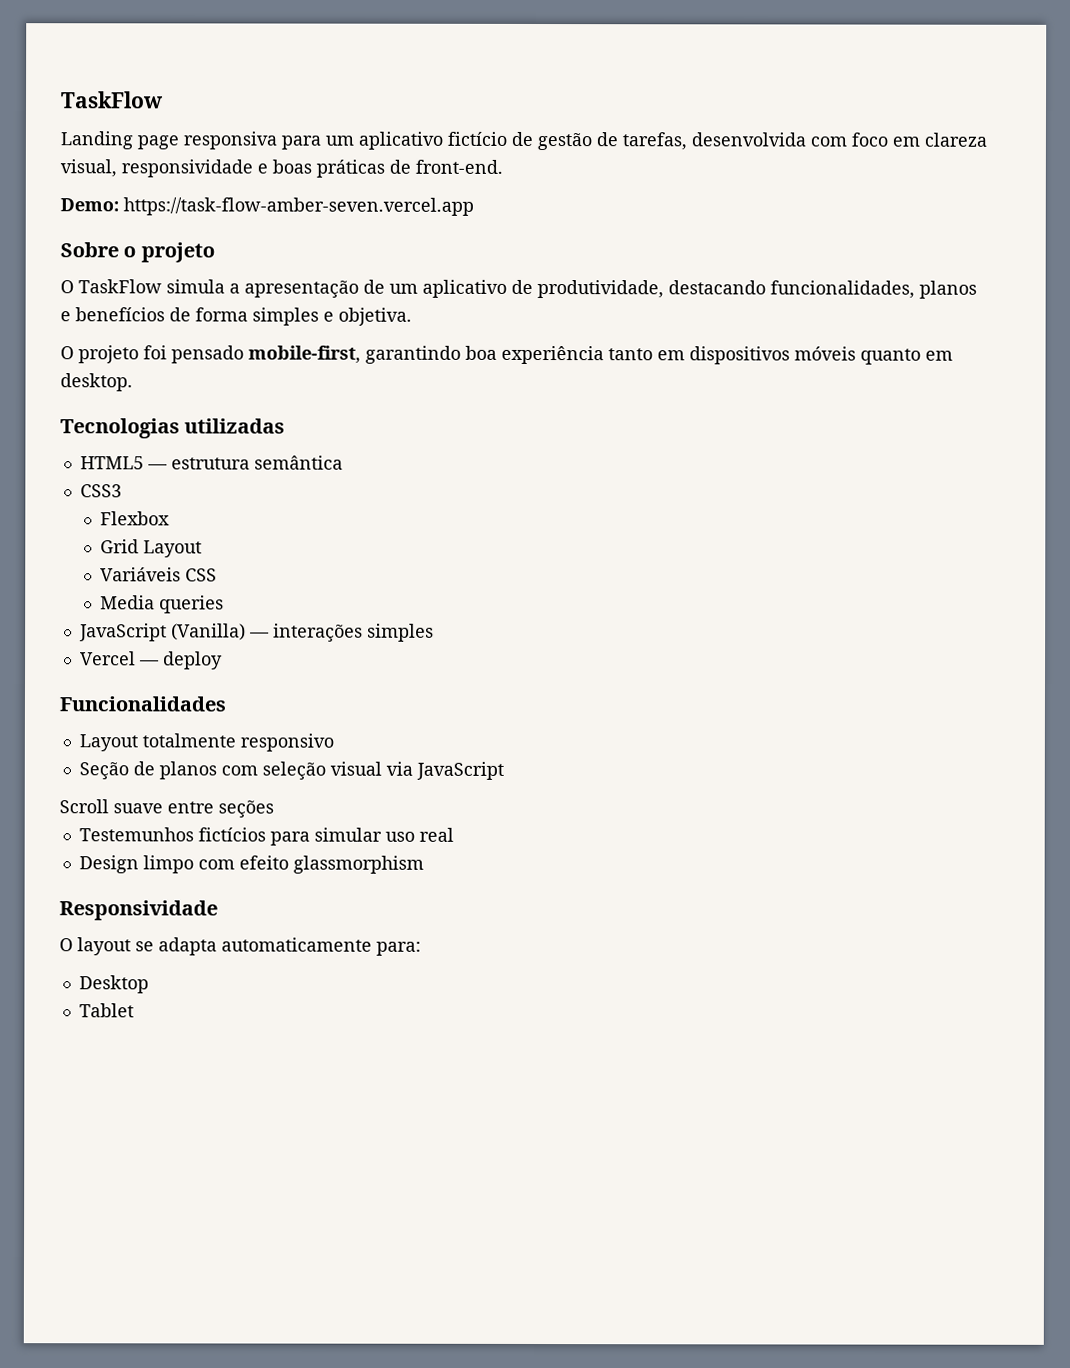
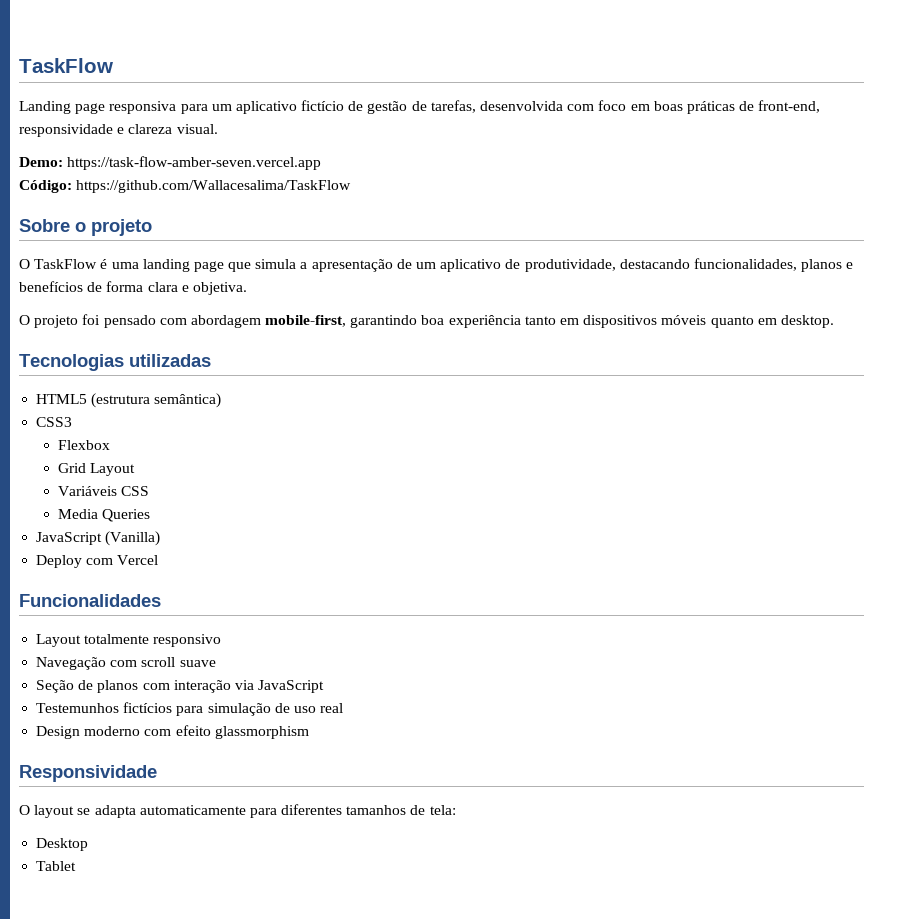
- Landing page responsiva para um aplicativo fictício de gestão de tarefas, desenvolvida com foco em clareza visual, responsividade e boas práticas de front-end.
+ Landing page responsiva para um aplicativo fictício de gestão de tarefas, desenvolvida com foco em boas práticas de front-end, responsividade e clareza visual.
+ Código: https://github.com/Wallacesalima/TaskFlow
- O TaskFlow simula a apresentação de um aplicativo de produtividade, destacando funcionalidades, planos e benefícios de forma simples e objetiva.
+ O TaskFlow é uma landing page que simula a apresentação de um aplicativo de produtividade, destacando funcionalidades, planos e benefícios de forma clara e objetiva.
- O projeto foi pensado mobile-first, garantindo boa experiência tanto em dispositivos móveis quanto em desktop.
+ O projeto foi pensado com abordagem mobile-first, garantindo boa experiência tanto em dispositivos móveis quanto em desktop.
- HTML5 — estrutura semântica
+ HTML5 (estrutura semântica)
- Media queries
+ Media Queries
- JavaScript (Vanilla) — interações simples
- Vercel — deploy
+ JavaScript (Vanilla)
+ Deploy com Vercel
+ Navegação com scroll suave
- Seção de planos com seleção visual via JavaScript
+ Seção de planos com interação via JavaScript
- Scroll suave entre seções
- Testemunhos fictícios para simular uso real
+ Testemunhos fictícios para simulação de uso real
- Design limpo com efeito glassmorphism
+ Design moderno com efeito glassmorphism
- O layout se adapta automaticamente para:
+ O layout se adapta automaticamente para diferentes tamanhos de tela:

